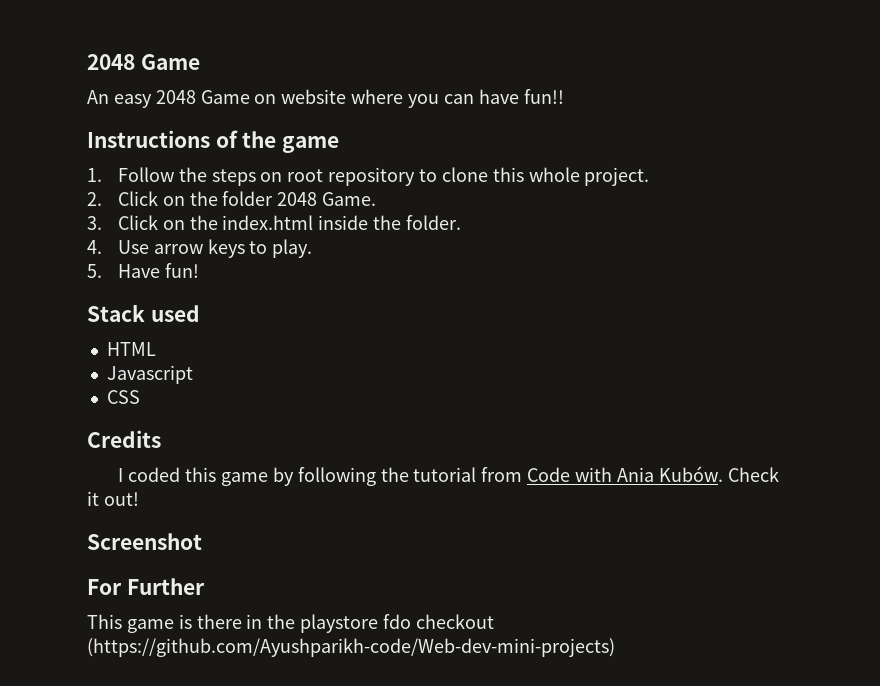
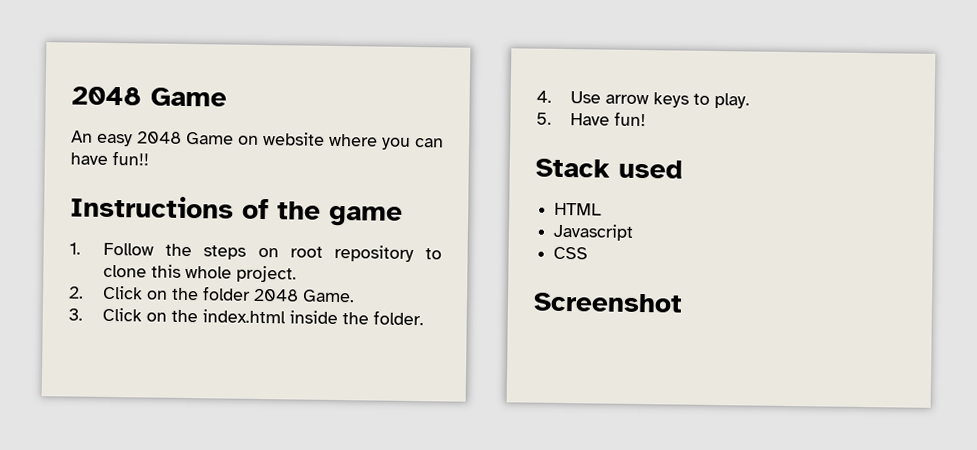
- Credits
- I coded this game by following the tutorial from Code with Ania Kubów. Check it out!
  Screenshot
- For Further
- This game is there in the playstore fdo checkout (https://github.com/Ayushparikh-code/Web-dev-mini-projects)

